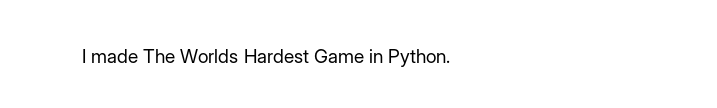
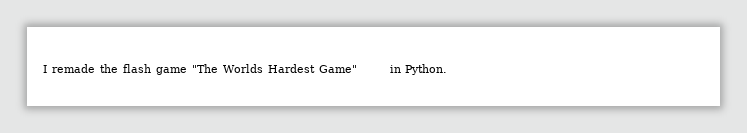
- I made The Worlds Hardest Game in Python.
+ I remade the flash game "The Worlds Hardest Game" in Python.

